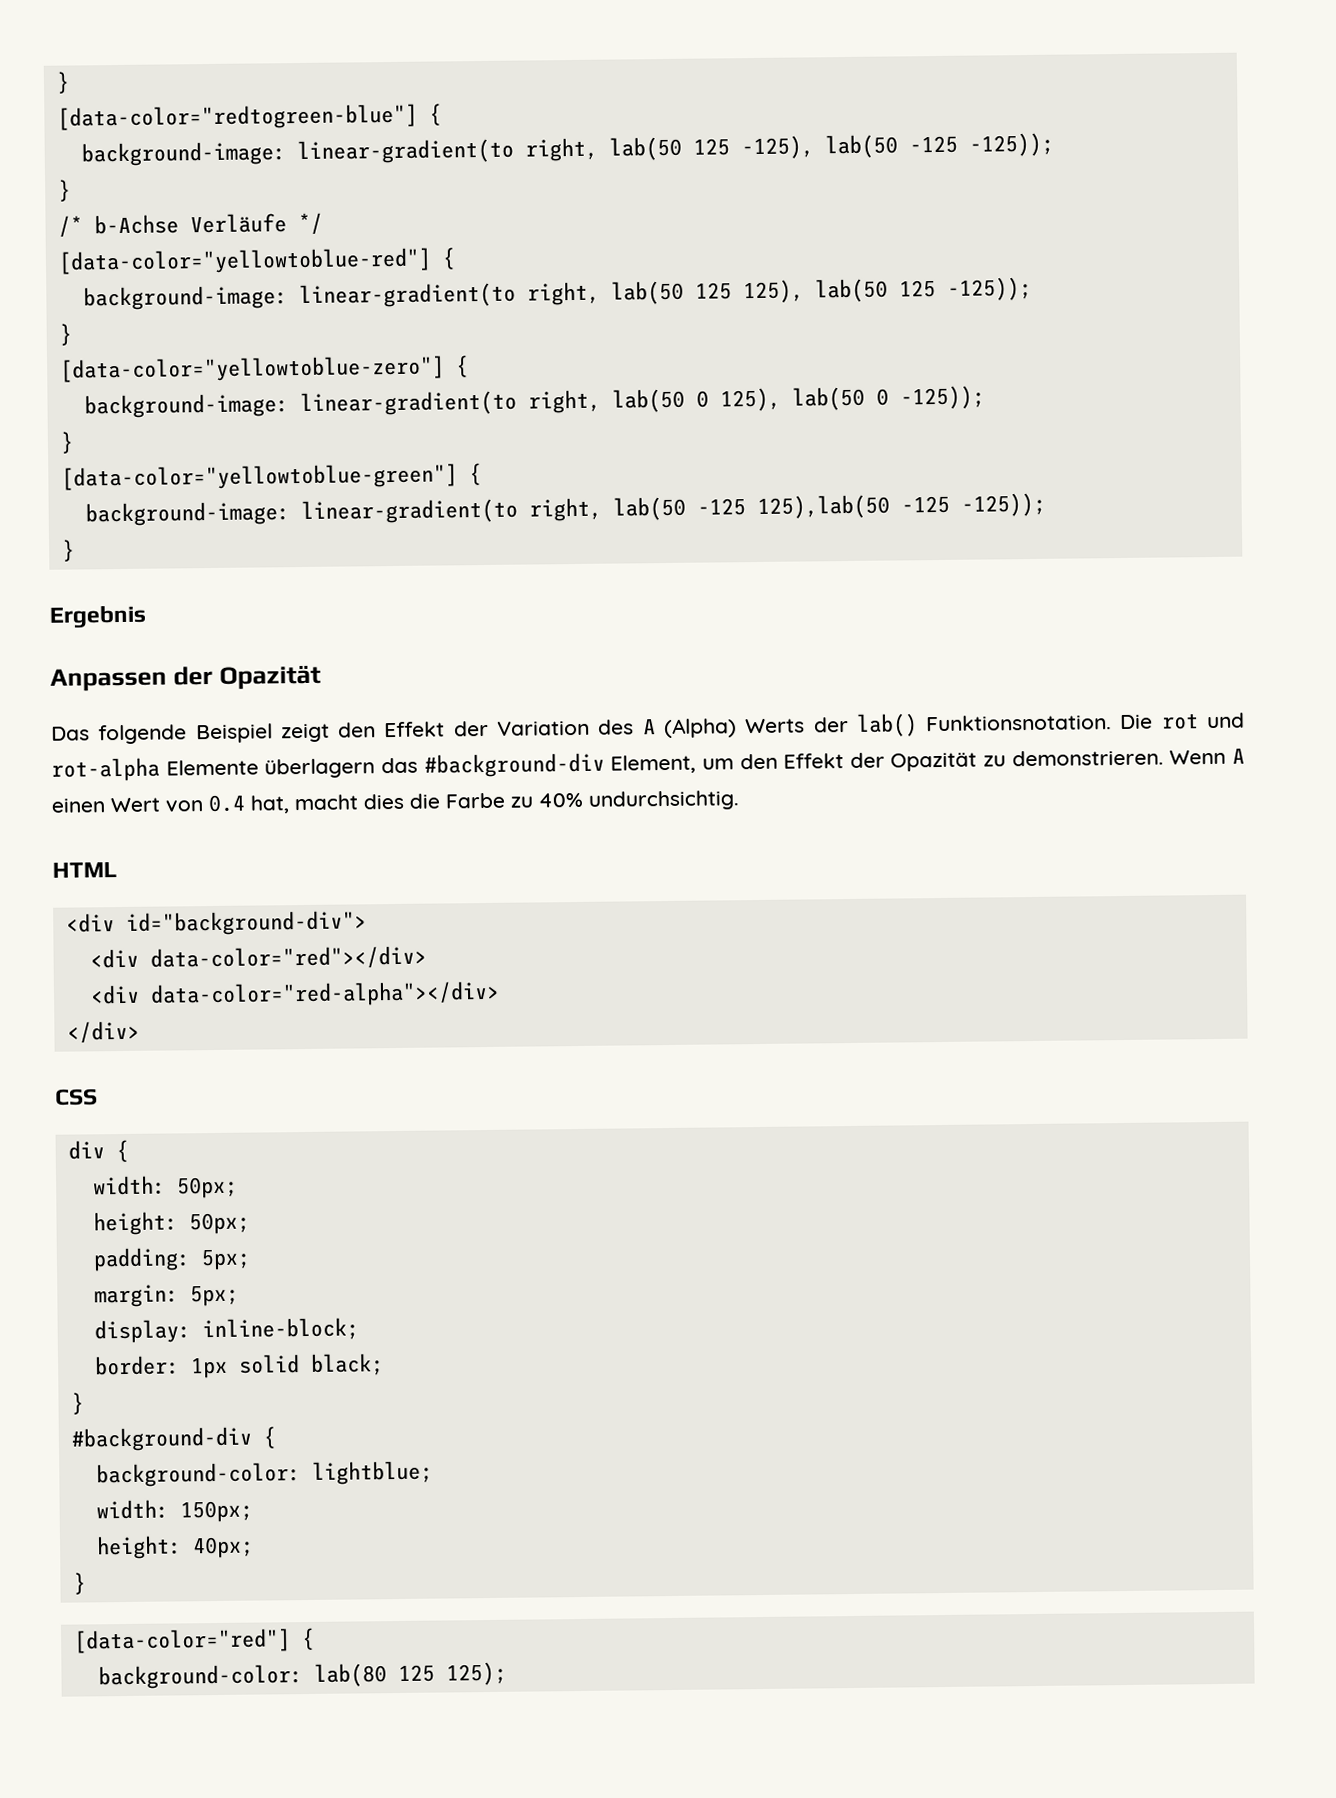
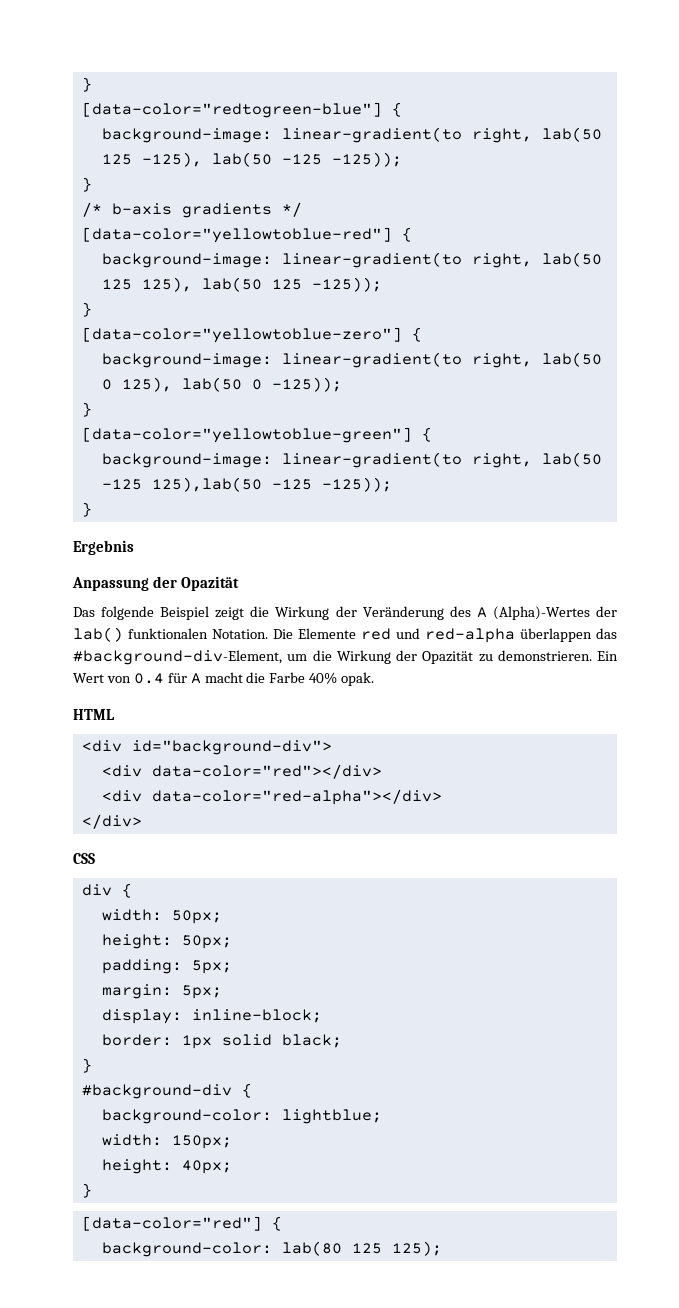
- /* b-Achse Verläufe */
+ /* b-axis gradients */
- Anpassen der Opazität
+ Anpassung der Opazität
- Das folgende Beispiel zeigt den Effekt der Variation des A (Alpha) Werts der lab() Funktionsnotation. Die rot und rot-alpha Elemente überlagern das #background-div Element, um den Effekt der Opazität zu demonstrieren. Wenn A einen Wert von 0.4 hat, macht dies die Farbe zu 40% undurchsichtig.
+ Das folgende Beispiel zeigt die Wirkung der Veränderung des A (Alpha)-Wertes der lab() funktionalen Notation. Die Elemente red und red-alpha überlappen das #background-div-Element, um die Wirkung der Opazität zu demonstrieren. Ein Wert von 0.4 für A macht die Farbe 40% opak.

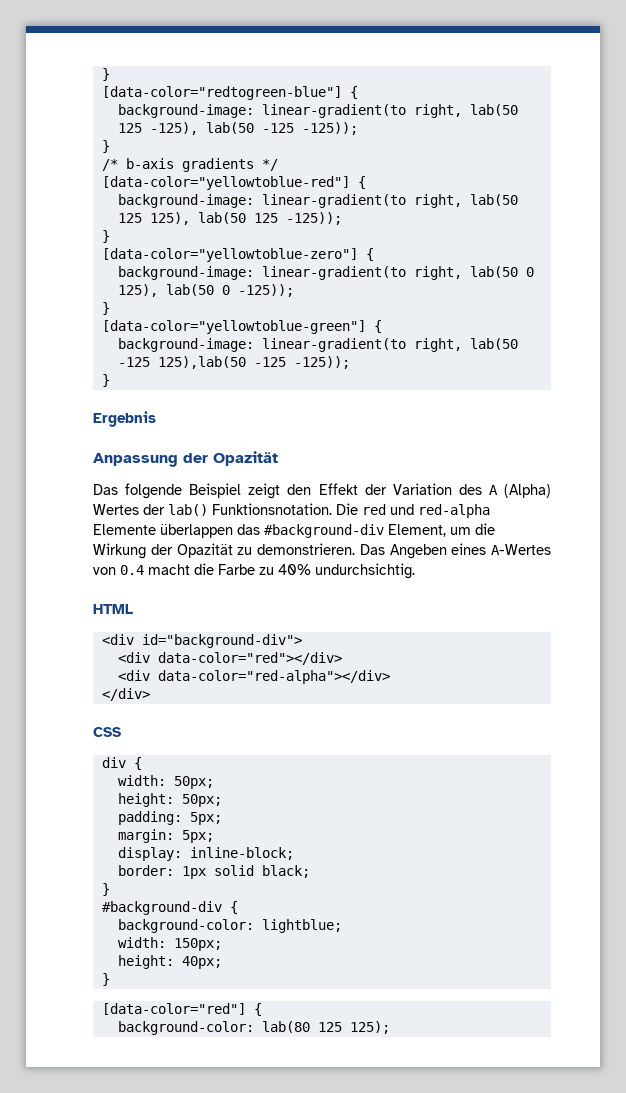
- Das folgende Beispiel zeigt die Wirkung der Veränderung des A (Alpha)-Wertes der lab() funktionalen Notation. Die Elemente red und red-alpha überlappen das #background-div-Element, um die Wirkung der Opazität zu demonstrieren.
+ Das folgende Beispiel zeigt den Effekt der Variation des A (Alpha) Wertes der lab() Funktionsnotation. Die red und red-alpha Elemente überlappen das #background-div Element, um die Wirkung der Opazität zu demonstrieren.
- Ein Wert von 0.4 für A macht die Farbe 40% opak.
+ Das Angeben eines A-Wertes von 0.4 macht die Farbe zu 40% undurchsichtig.

